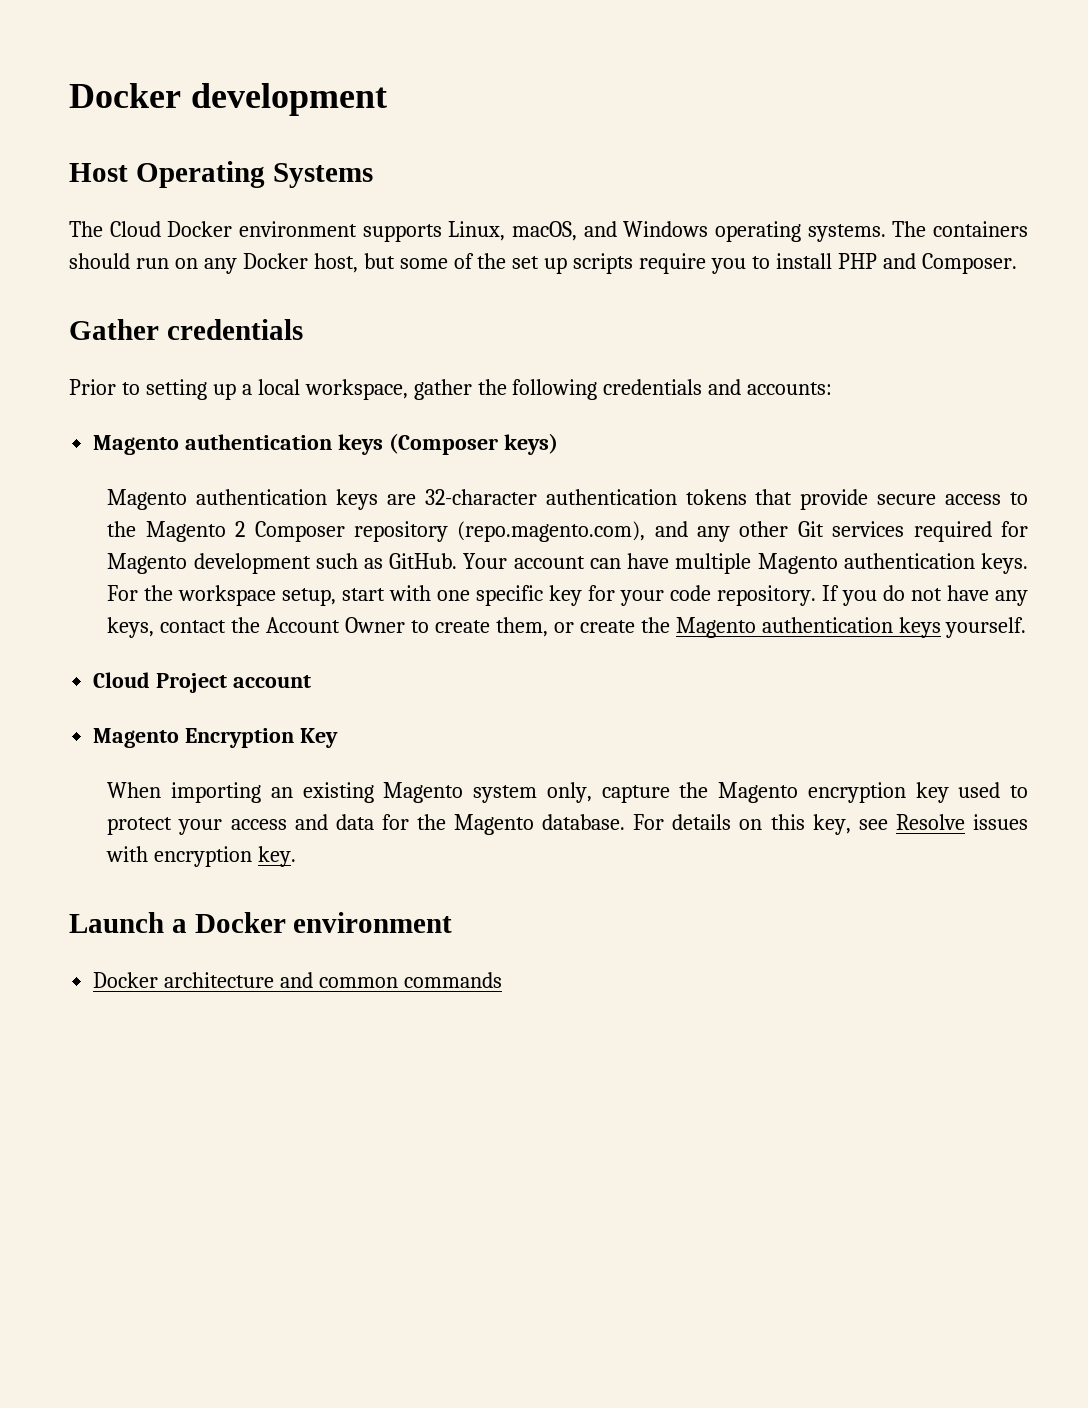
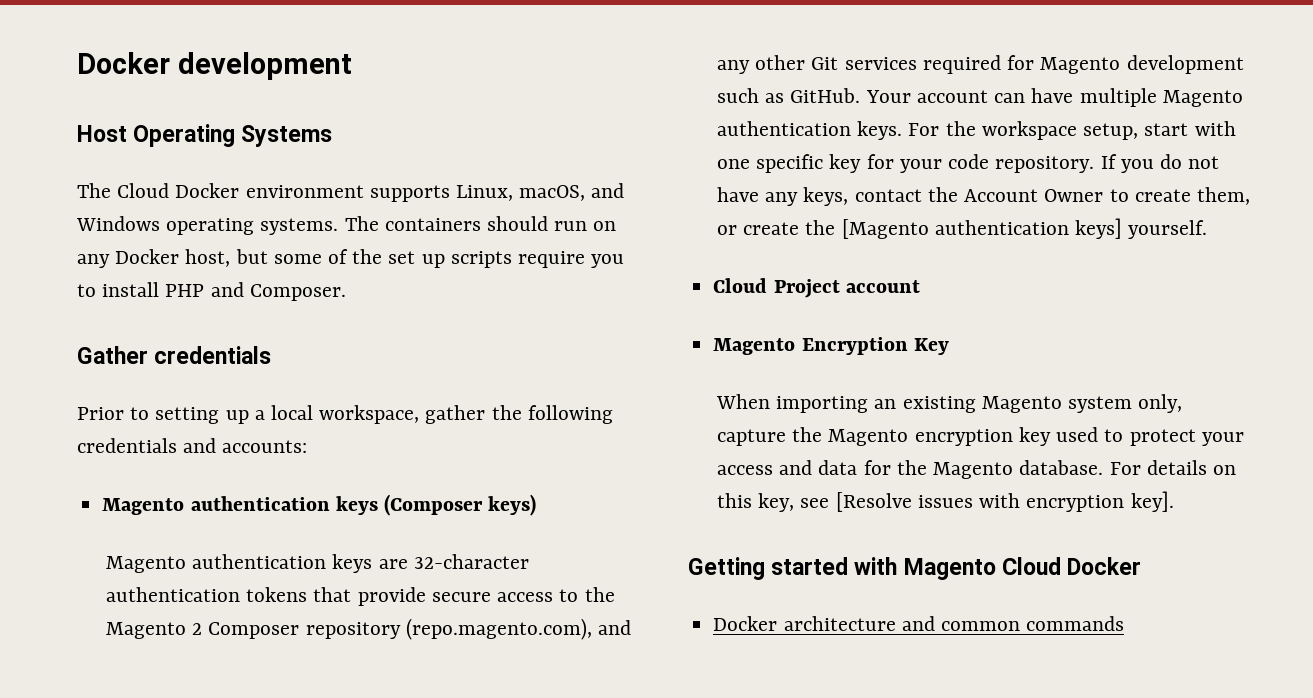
- If you do not have any keys, contact the Account Owner to create them, or create the Magento authentication keys yourself.
+ If you do not have any keys, contact the Account Owner to create them, or create the [Magento authentication keys] yourself.
- For details on this key, see Resolve issues with encryption key.
- Launch a Docker environment
+ For details on this key, see [Resolve issues with encryption key].
+ Getting started with Magento Cloud Docker

